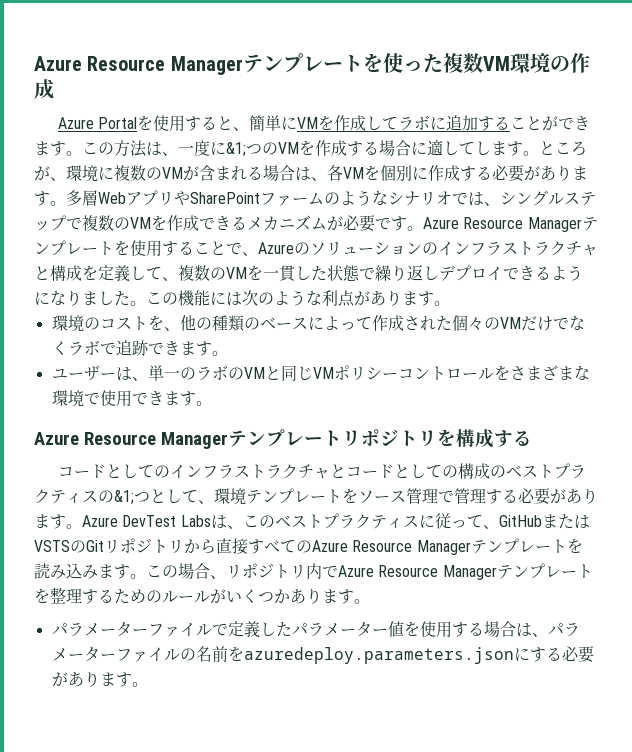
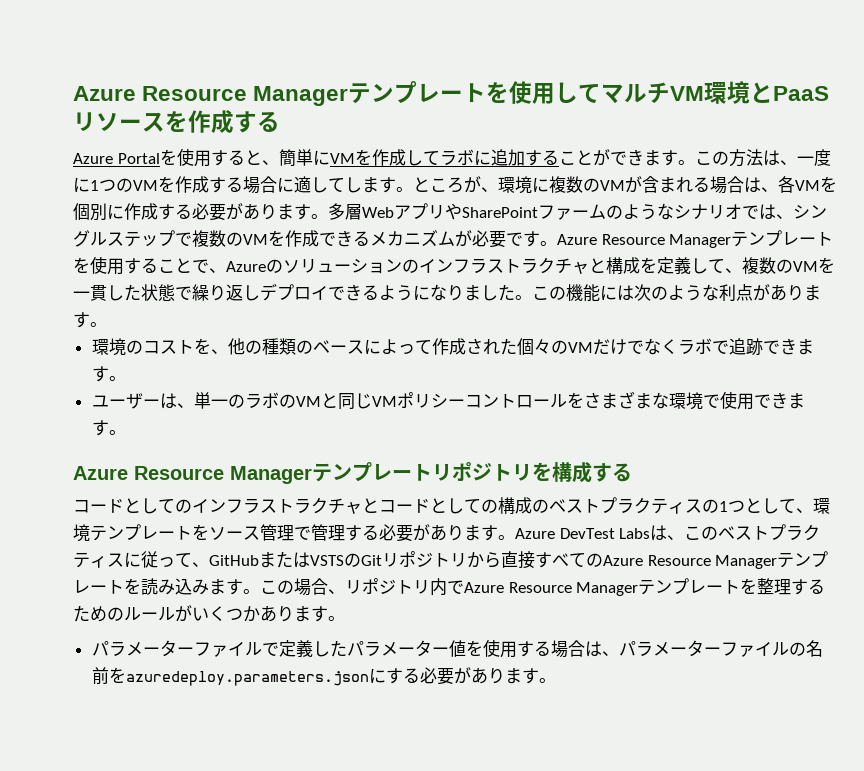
- Azure Resource Managerテンプレートを使った複数VM環境の作成
+ Azure Resource Managerテンプレートを使用してマルチVM環境とPaaSリソースを作成する
- この方法は、一度に&1;つのVMを作成する場合に適してします。
+ この方法は、一度に1つのVMを作成する場合に適してします。
- コードとしてのインフラストラクチャとコードとしての構成のベストプラクティスの&1;つとして、環境テンプレートをソース管理で管理する必要があります。
+ コードとしてのインフラストラクチャとコードとしての構成のベストプラクティスの1つとして、環境テンプレートをソース管理で管理する必要があります。

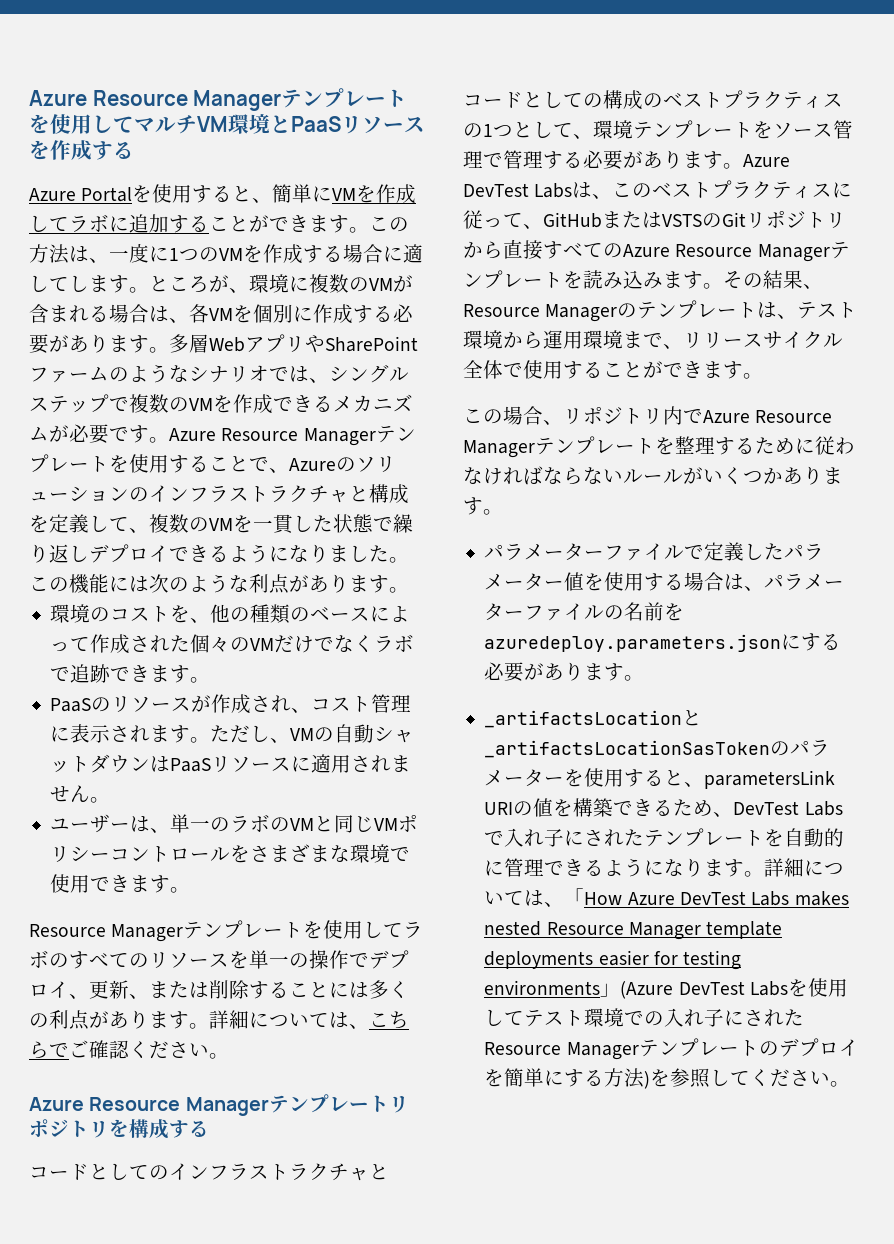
+ PaaSのリソースが作成され、コスト管理に表示されます。ただし、VMの自動シャットダウンはPaaSリソースに適用されません。
+ Resource Managerテンプレートを使用してラボのすべてのリソースを単一の操作でデプロイ、更新、または削除することには多くの利点があります。詳細については、こちらでご確認ください。
- Azure DevTest Labsは、このベストプラクティスに従って、GitHubまたはVSTSのGitリポジトリから直接すべてのAzure Resource Managerテンプレートを読み込みます。この場合、リポジトリ内でAzure Resource Managerテンプレートを整理するためのルールがいくつかあります。
+ Azure DevTest Labsは、このベストプラクティスに従って、GitHubまたはVSTSのGitリポジトリから直接すべてのAzure Resource Managerテンプレートを読み込みます。その結果、Resource Managerのテンプレートは、テスト環境から運用環境まで、リリースサイクル全体で使用することができます。
+ この場合、リポジトリ内でAzure Resource Managerテンプレートを整理するために従わなければならないルールがいくつかあります。
+ _artifactsLocationと_artifactsLocationSasTokenのパラメーターを使用すると、parametersLink URIの値を構築できるため、DevTest Labsで入れ子にされたテンプレートを自動的に管理できるようになります。詳細については、「How Azure DevTest Labs makes nested Resource Manager template deployments easier for testing environments」(Azure DevTest Labsを使用してテスト環境での入れ子にされたResource Managerテンプレートのデプロイを簡単にする方法)を参照してください。

